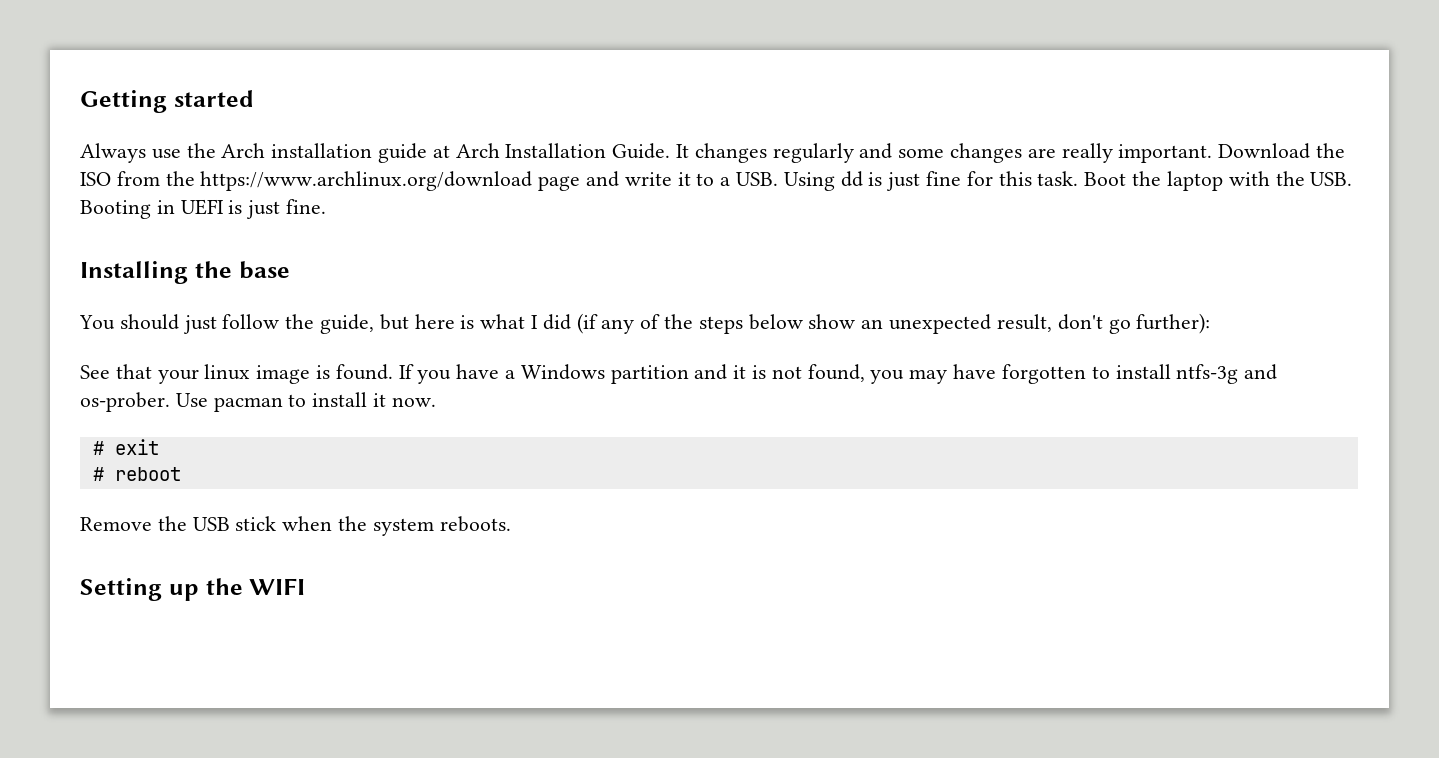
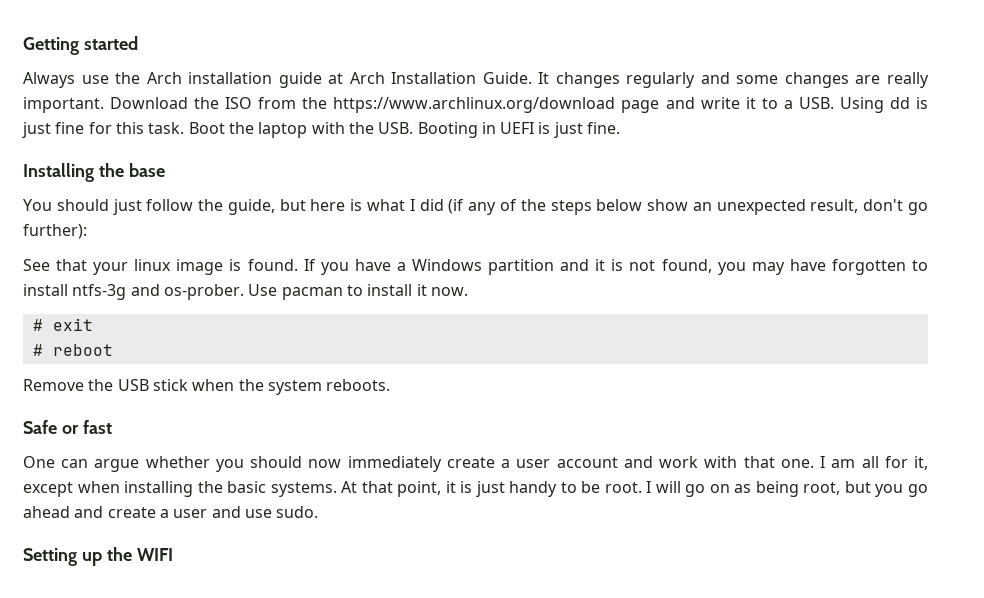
+ Safe or fast
+ One can argue whether you should now immediately create a user account and work with that one. I am all for it, except when installing the basic systems. At that point, it is just handy to be root. I will go on as being root, but you go ahead and create a user and use sudo.

